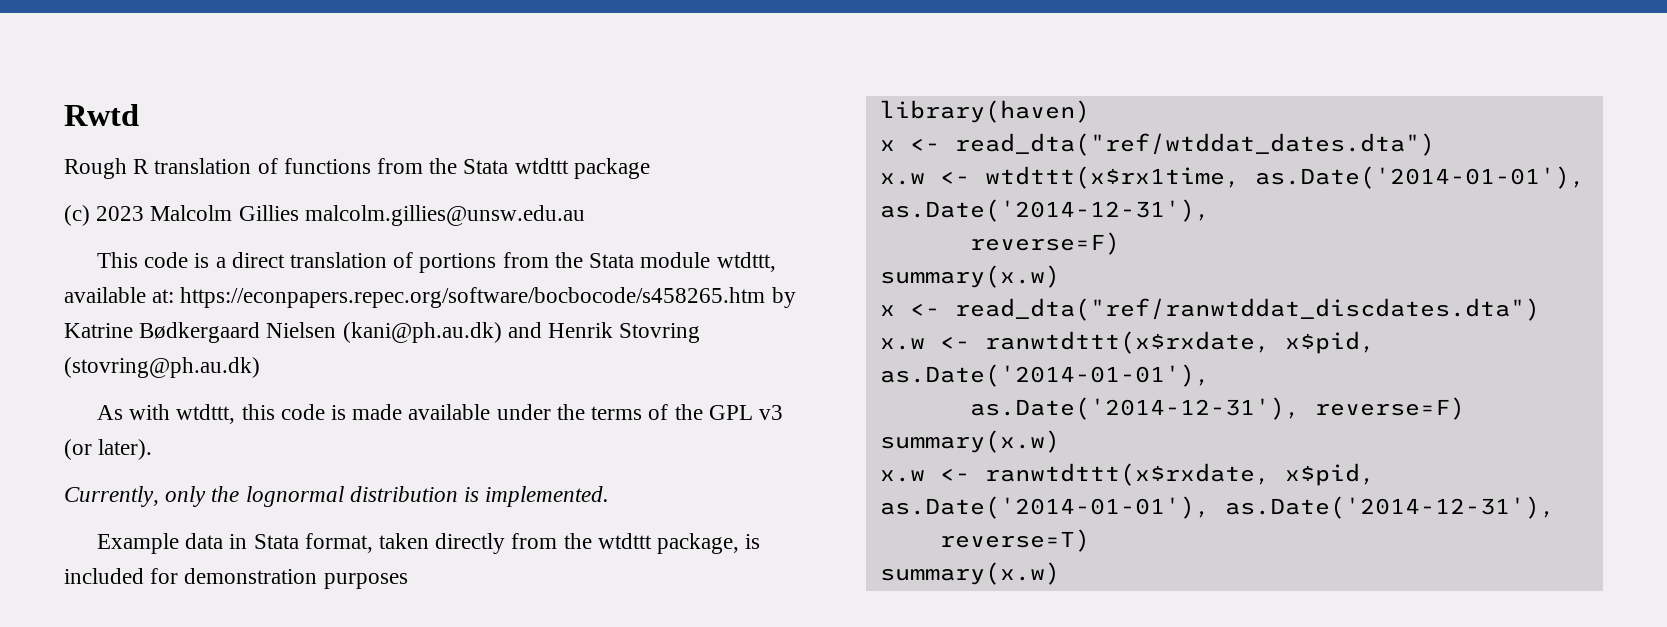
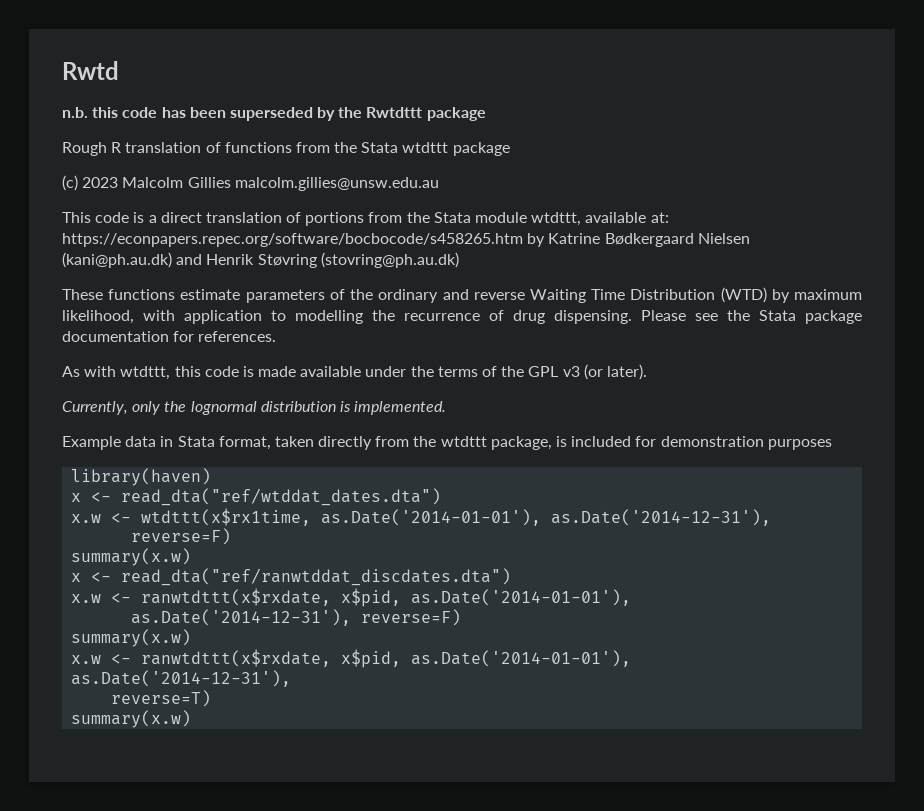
+ n.b. this code has been superseded by the Rwtdttt package
- This code is a direct translation of portions from the Stata module wtdttt, available at: https://econpapers.repec.org/software/bocbocode/s458265.htm by Katrine Bødkergaard Nielsen (kani@ph.au.dk) and Henrik Stovring (stovring@ph.au.dk)
+ This code is a direct translation of portions from the Stata module wtdttt, available at: https://econpapers.repec.org/software/bocbocode/s458265.htm by Katrine Bødkergaard Nielsen (kani@ph.au.dk) and Henrik Støvring (stovring@ph.au.dk)
+ These functions estimate parameters of the ordinary and reverse Waiting Time Distribution (WTD) by maximum likelihood, with application to modelling the recurrence of drug dispensing. Please see the Stata package documentation for references.

